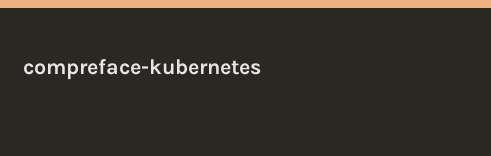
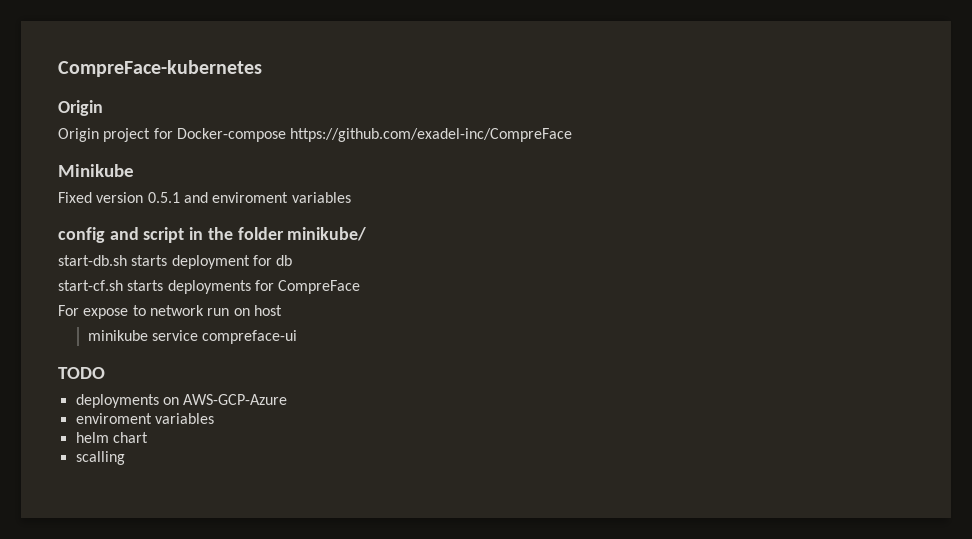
- compreface-kubernetes
+ CompreFace-kubernetes
+ Origin
+ Origin project for Docker-compose https://github.com/exadel-inc/CompreFace
+ Minikube
+ Fixed version 0.5.1 and enviroment variables
+ config and script in the folder minikube/
+ start-db.sh starts deployment for db
+ start-cf.sh starts deployments for CompreFace
+ For expose to network run on host
+ minikube service compreface-ui
+ TODO
+ deployments on AWS-GCP-Azure
+ enviroment variables
+ helm chart
+ scalling

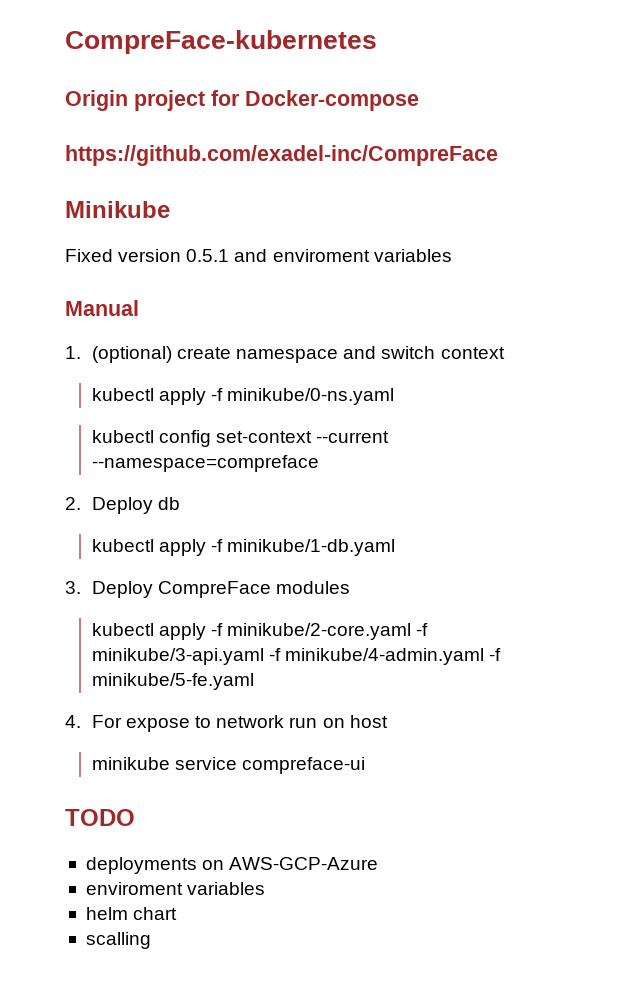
  CompreFace-kubernetes
- Origin
- Origin project for Docker-compose https://github.com/exadel-inc/CompreFace
+ Origin project for Docker-compose
+ https://github.com/exadel-inc/CompreFace
- config and script in the folder minikube/
- start-db.sh starts deployment for db
- start-cf.sh starts deployments for CompreFace
- For expose to network run on host
+ Manual
+ 1. (optional) create namespace and switch context
+ kubectl apply -f minikube/0-ns.yaml
+ kubectl config set-context --current --namespace=compreface
+ 2. Deploy db
+ kubectl apply -f minikube/1-db.yaml
+ 3. Deploy CompreFace modules
+ kubectl apply -f minikube/2-core.yaml -f minikube/3-api.yaml -f minikube/4-admin.yaml -f minikube/5-fe.yaml
+ 4. For expose to network run on host

